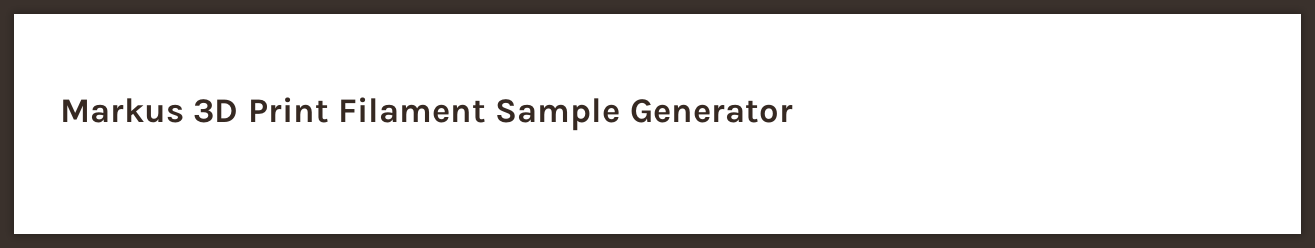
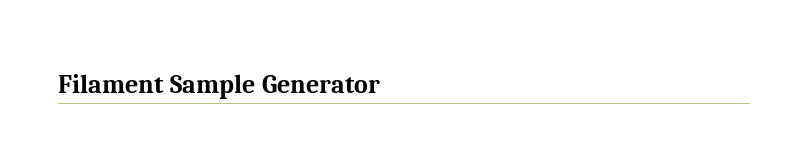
- Markus 3D Print Filament Sample Generator
+ Filament Sample Generator

